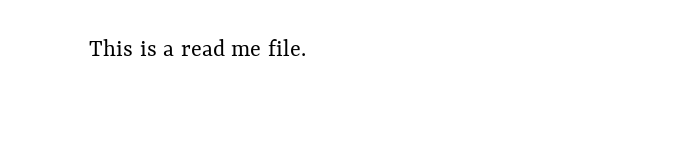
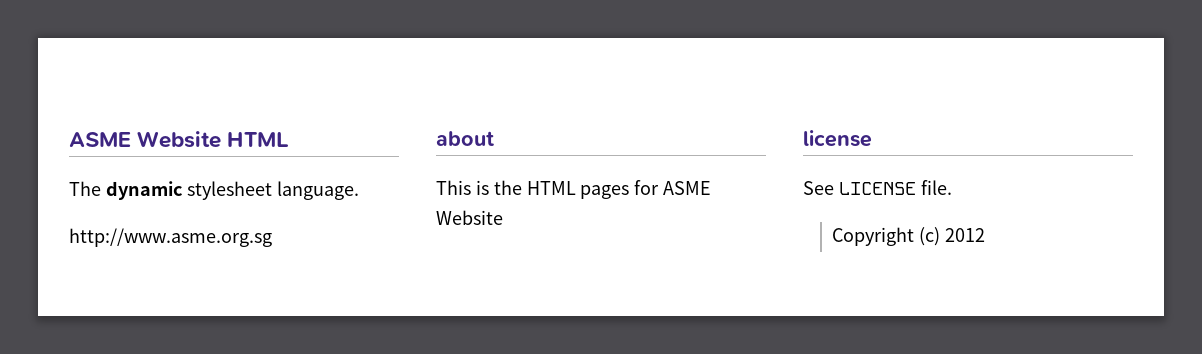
- This is a read me file.
+ ASME Website HTML
+ The dynamic stylesheet language.
+ http://www.asme.org.sg
+ about
+ This is the HTML pages for ASME Website
+ license
+ See LICENSE file.
+ Copyright (c) 2012

